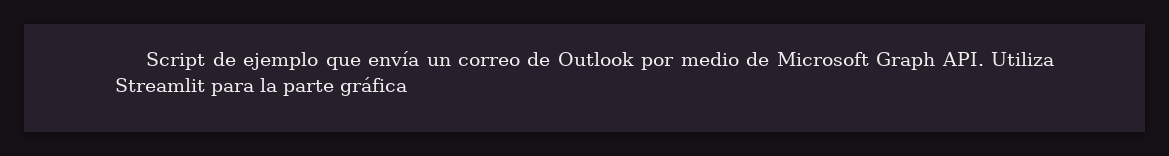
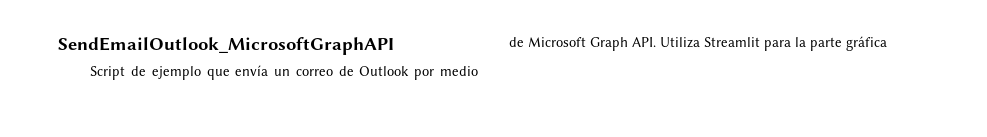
+ SendEmailOutlook_MicrosoftGraphAPI

